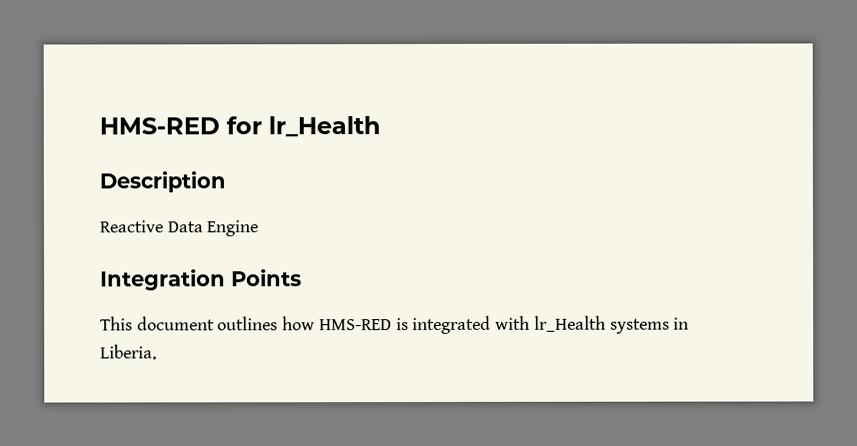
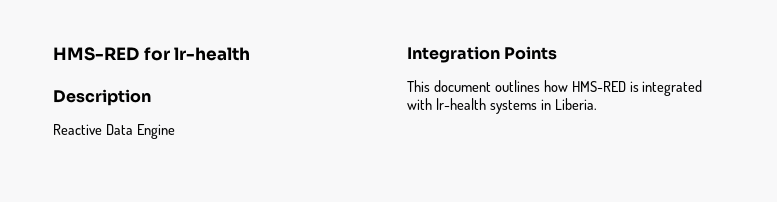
- HMS-RED for lr_Health
+ HMS-RED for lr-health
- This document outlines how HMS-RED is integrated with lr_Health systems in Liberia.
+ This document outlines how HMS-RED is integrated with lr-health systems in Liberia.

